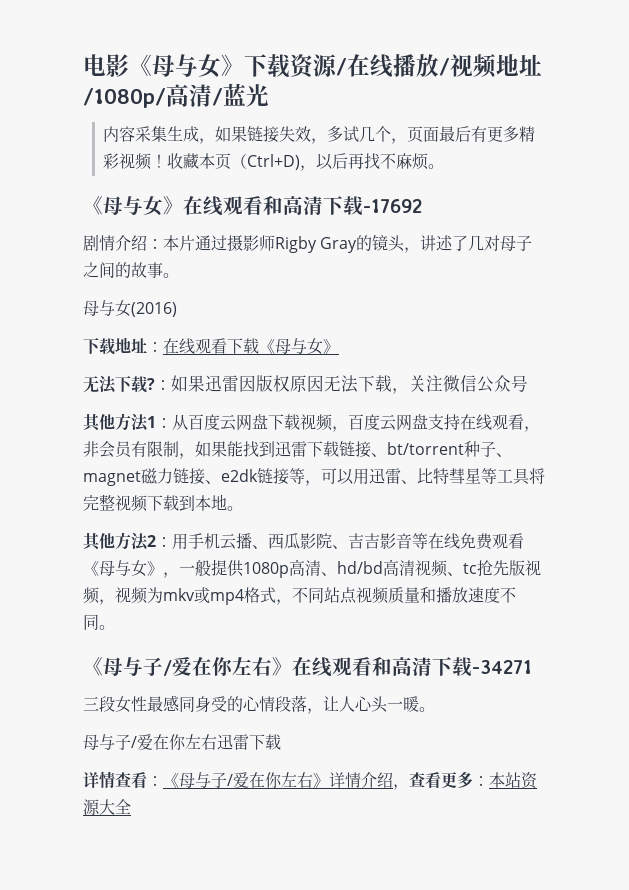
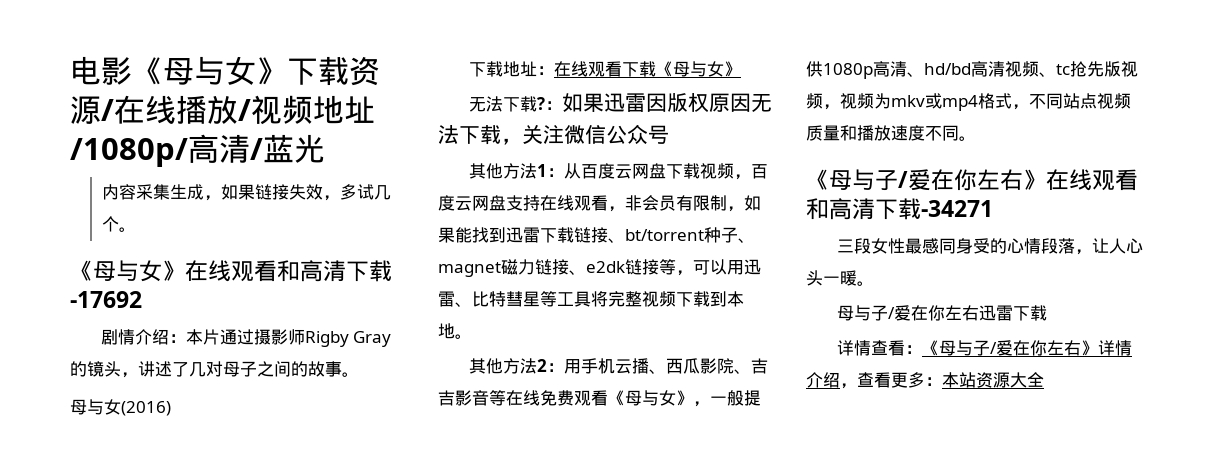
- 内容采集生成，如果链接失效，多试几个，页面最后有更多精彩视频！收藏本页（Ctrl+D)，以后再找不麻烦。
+ 内容采集生成，如果链接失效，多试几个。

